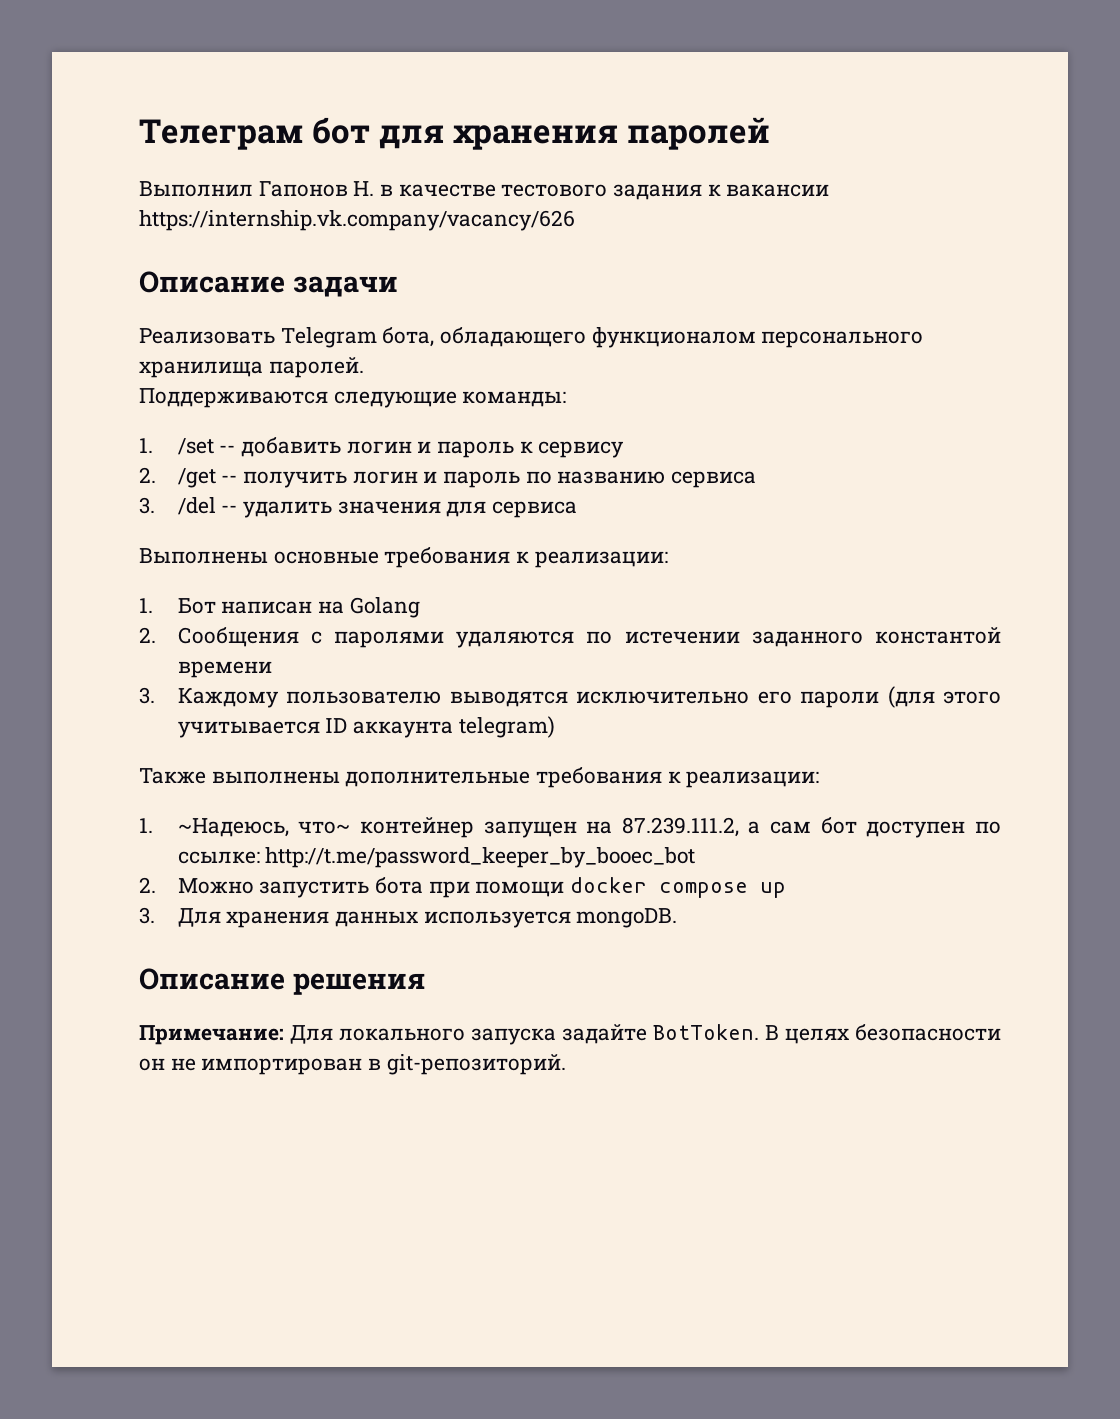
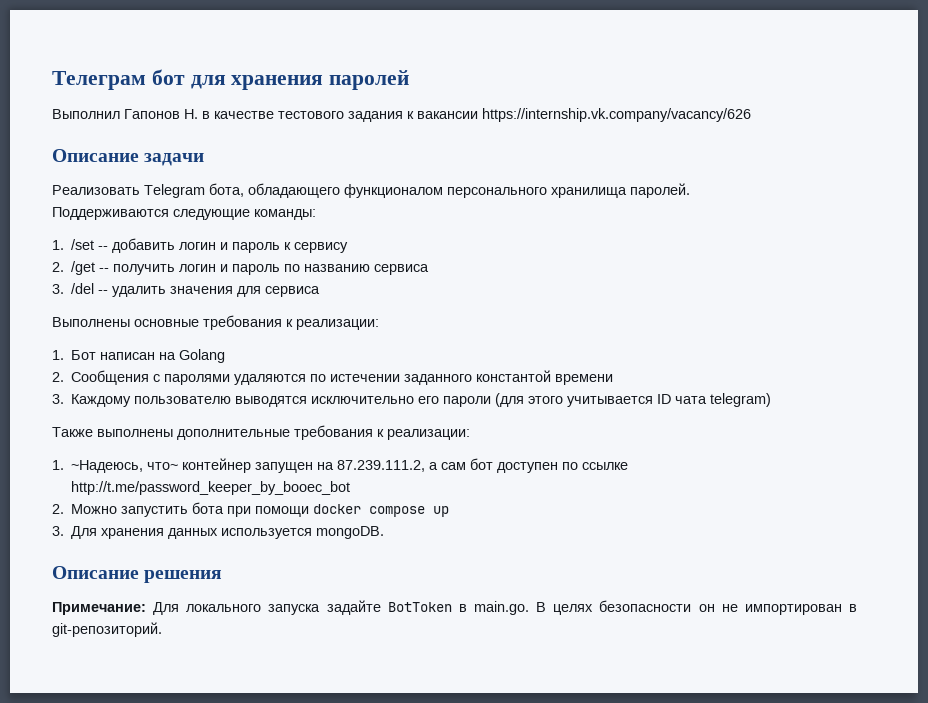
- 3. Каждому пользователю выводятся исключительно его пароли (для этого учитывается ID аккаунта telegram)
+ 3. Каждому пользователю выводятся исключительно его пароли (для этого учитывается ID чата telegram)
- 1. ~Надеюсь, что~ контейнер запущен на 87.239.111.2, а сам бот доступен по ссылке: http://t.me/password_keeper_by_booec_bot
+ 1. ~Надеюсь, что~ контейнер запущен на 87.239.111.2, а сам бот доступен по ссылке http://t.me/password_keeper_by_booec_bot
- Примечание: Для локального запуска задайте BotToken. В целях безопасности он не импортирован в git-репозиторий.
+ Примечание: Для локального запуска задайте BotToken в main.go. В целях безопасности он не импортирован в git-репозиторий.

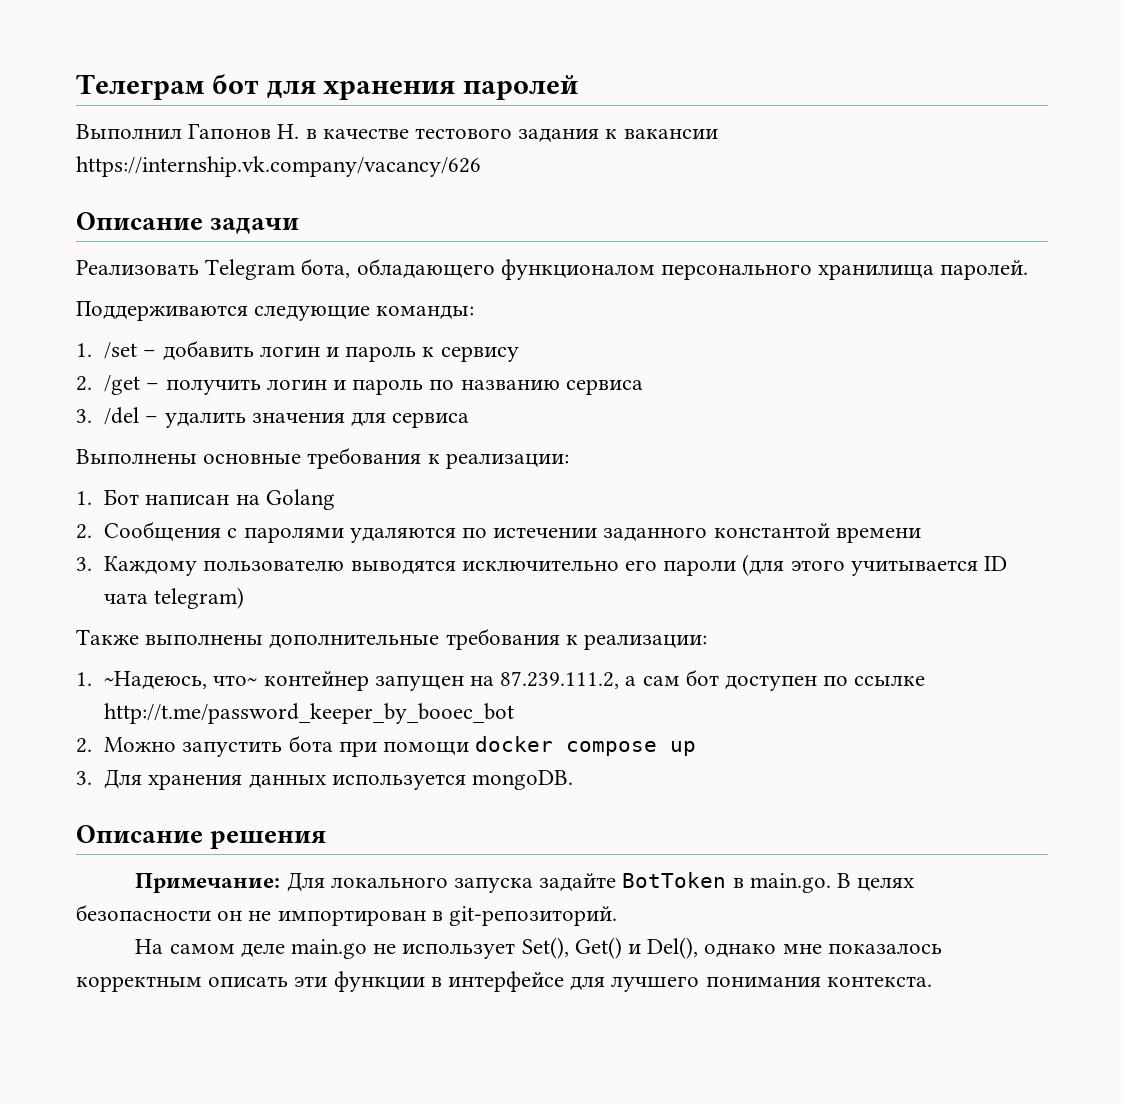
- 1. /set -- добавить логин и пароль к сервису
+ 1. /set – добавить логин и пароль к сервису
- 2. /get -- получить логин и пароль по названию сервиса
+ 2. /get – получить логин и пароль по названию сервиса
- 3. /del -- удалить значения для сервиса
+ 3. /del – удалить значения для сервиса
+ На самом деле main.go не использует Set(), Get() и Del(), однако мне показалось корректным описать эти функции в интерфейсе для лучшего понимания контекста.

